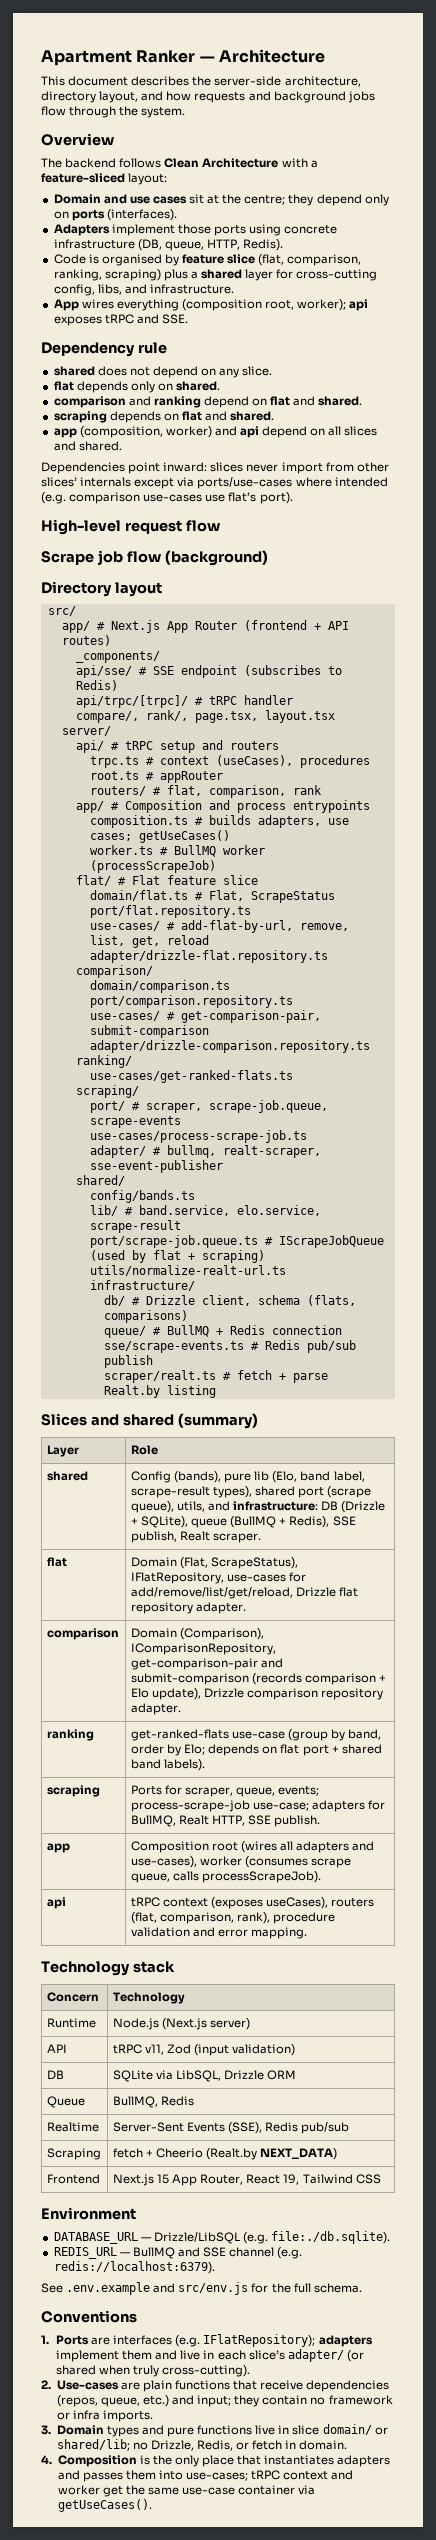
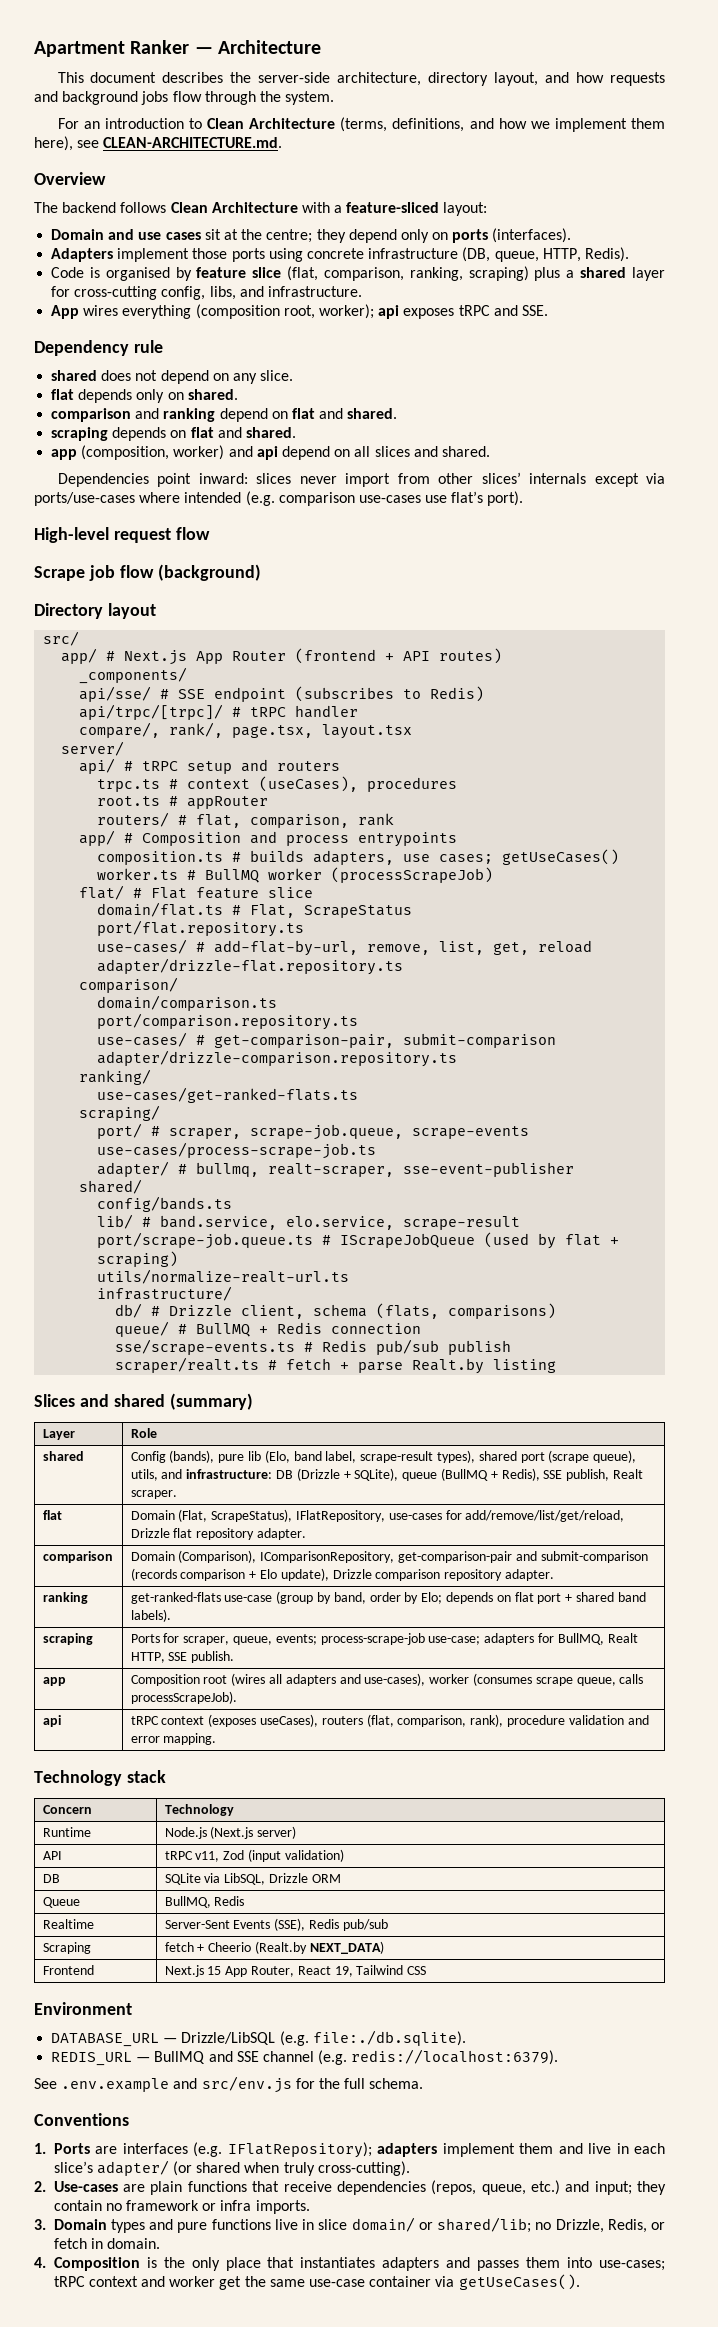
+ For an introduction to Clean Architecture (terms, definitions, and how we implement them here), see CLEAN-ARCHITECTURE.md.

